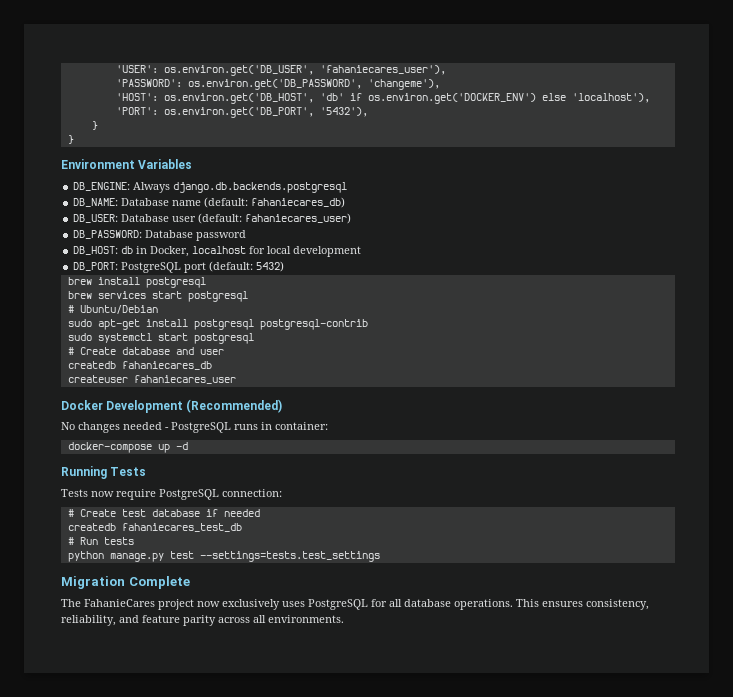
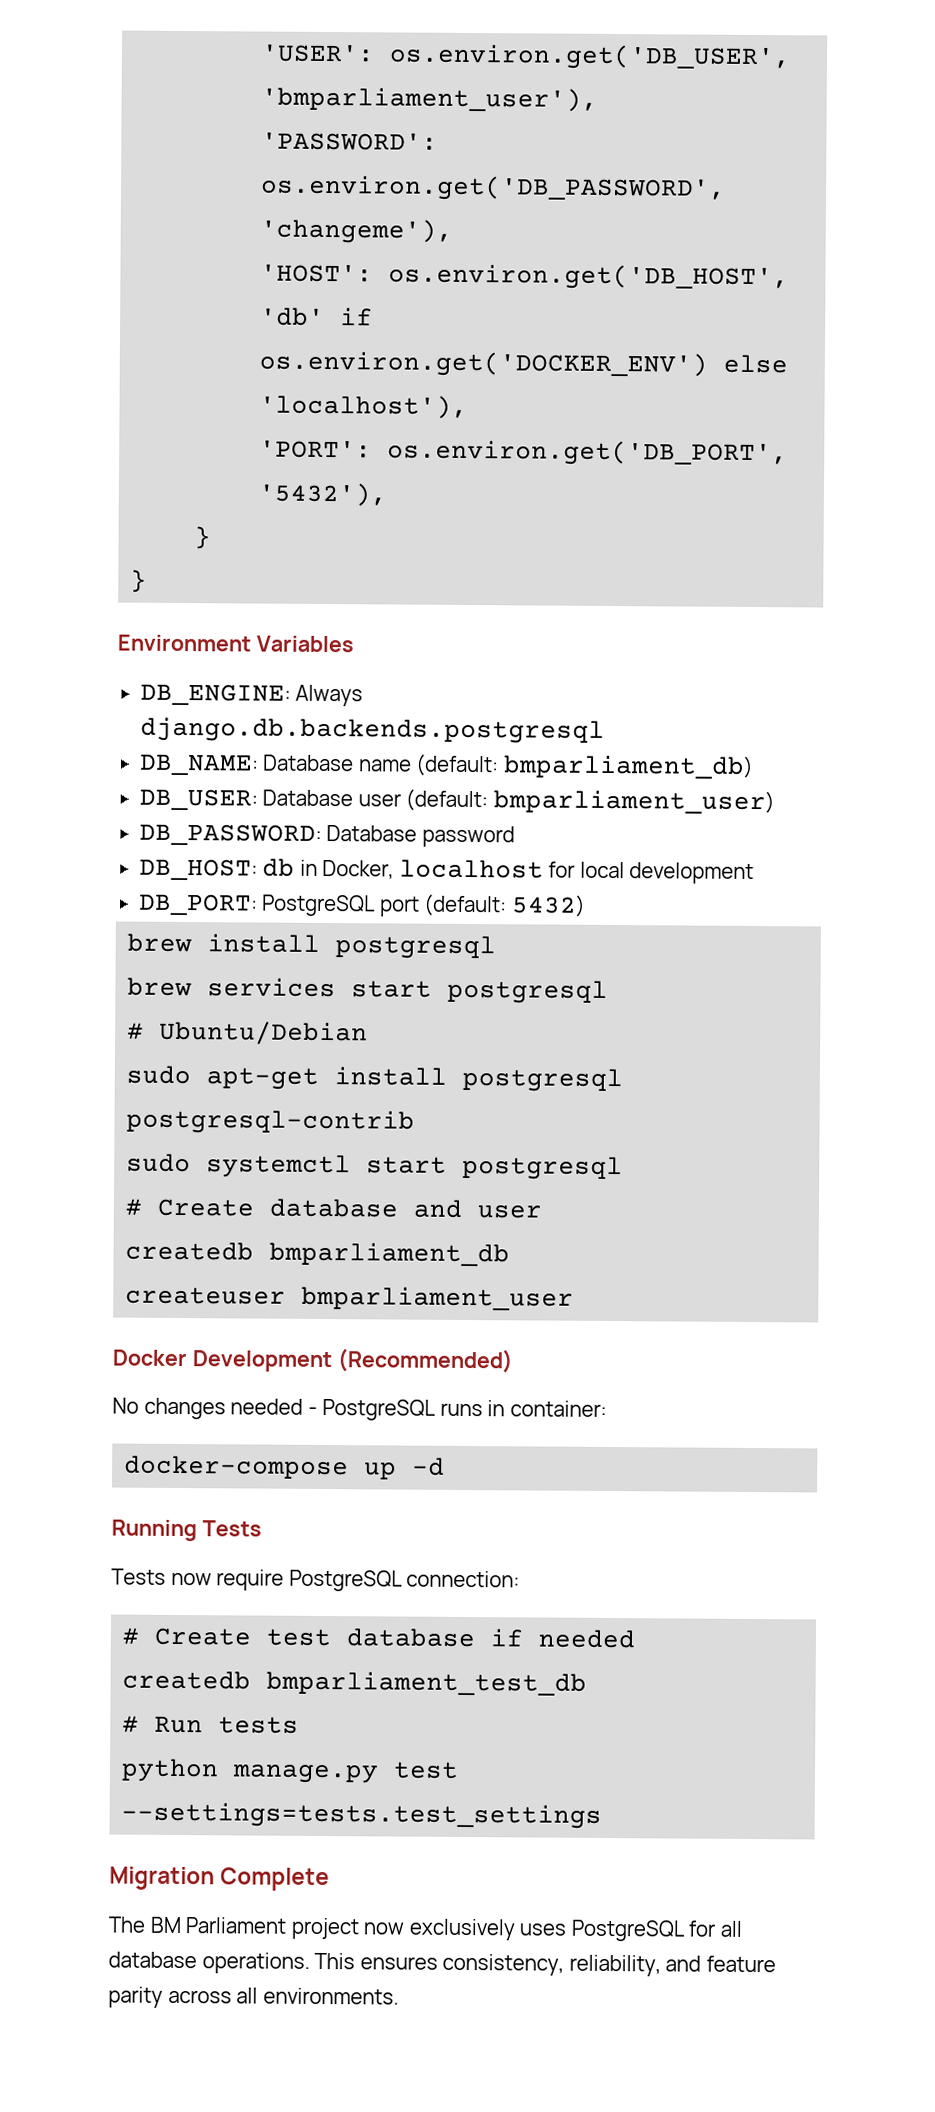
- 'USER': os.environ.get('DB_USER', 'fahaniecares_user'),
+ 'USER': os.environ.get('DB_USER', 'bmparliament_user'),
- DB_NAME: Database name (default: fahaniecares_db)
+ DB_NAME: Database name (default: bmparliament_db)
- DB_USER: Database user (default: fahaniecares_user)
+ DB_USER: Database user (default: bmparliament_user)
- createdb fahaniecares_db
+ createdb bmparliament_db
- createuser fahaniecares_user
+ createuser bmparliament_user
- createdb fahaniecares_test_db
+ createdb bmparliament_test_db
- The FahanieCares project now exclusively uses PostgreSQL for all database operations.
+ The BM Parliament project now exclusively uses PostgreSQL for all database operations.

